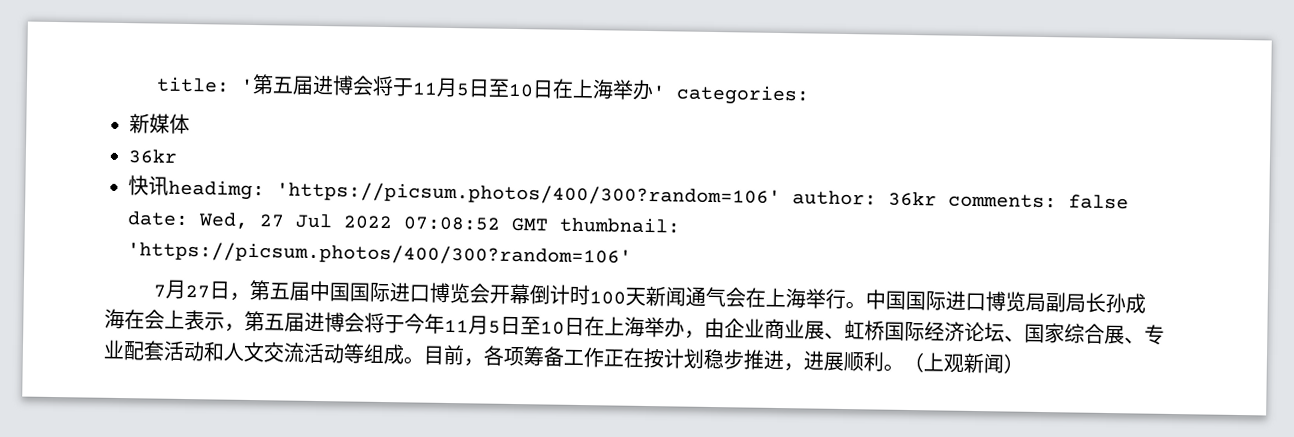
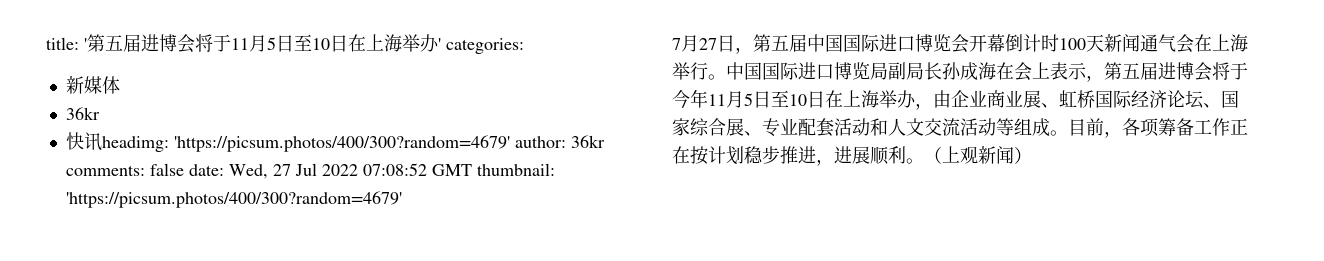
- 快讯headimg: 'https://picsum.photos/400/300?random=106' author: 36kr comments: false date: Wed, 27 Jul 2022 07:08:52 GMT thumbnail: 'https://picsum.photos/400/300?random=106'
+ 快讯headimg: 'https://picsum.photos/400/300?random=4679' author: 36kr comments: false date: Wed, 27 Jul 2022 07:08:52 GMT thumbnail: 'https://picsum.photos/400/300?random=4679'

